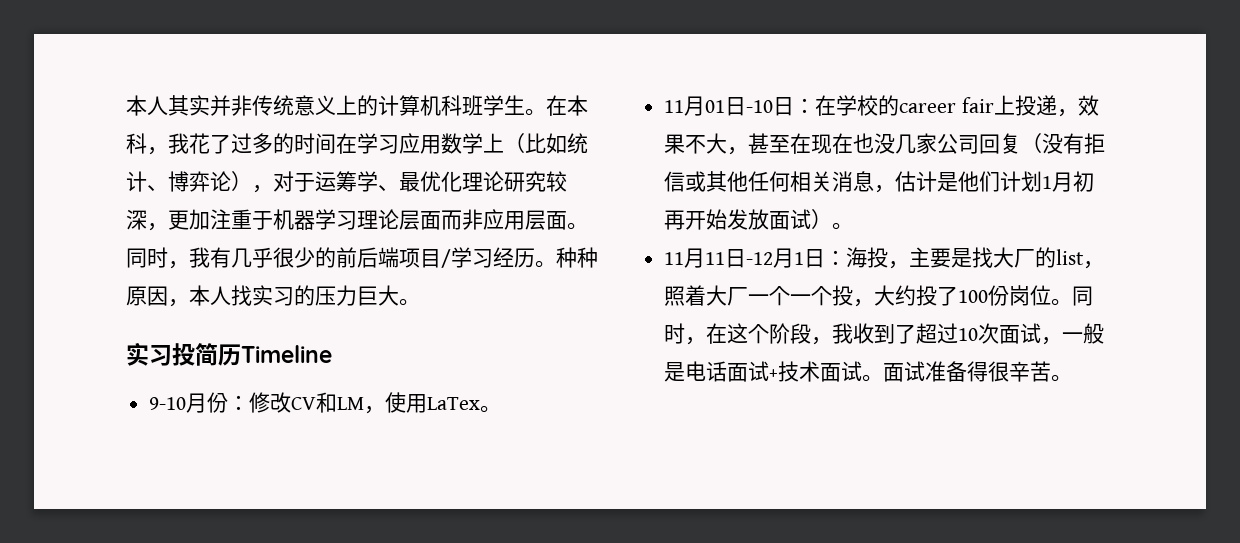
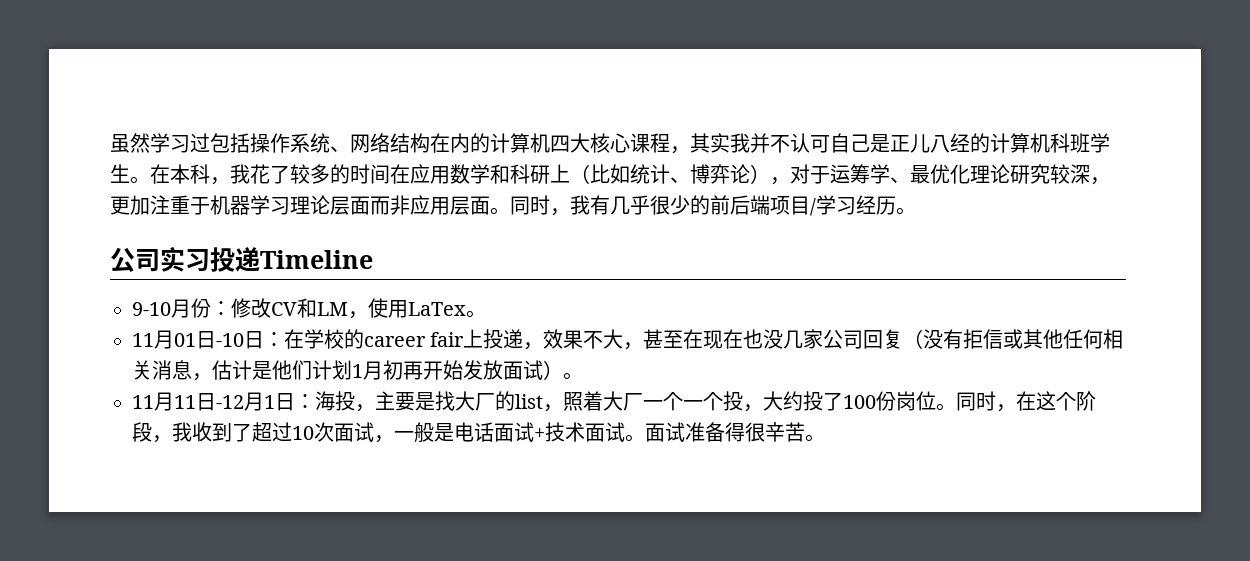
- 本人其实并非传统意义上的计算机科班学生。
+ 虽然学习过包括操作系统、网络结构在内的计算机四大核心课程，其实我并不认可自己是正儿八经的计算机科班学生。
- 在本科，我花了过多的时间在学习应用数学上（比如统计、博弈论），对于运筹学、最优化理论研究较深，更加注重于机器学习理论层面而非应用层面。
+ 在本科，我花了较多的时间在应用数学和科研上（比如统计、博弈论），对于运筹学、最优化理论研究较深，更加注重于机器学习理论层面而非应用层面。
- 同时，我有几乎很少的前后端项目/学习经历。种种原因，本人找实习的压力巨大。
- 实习投简历Timeline
+ 同时，我有几乎很少的前后端项目/学习经历。
+ 公司实习投递Timeline

